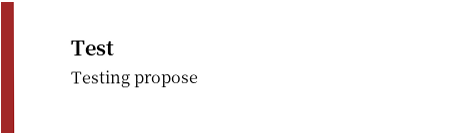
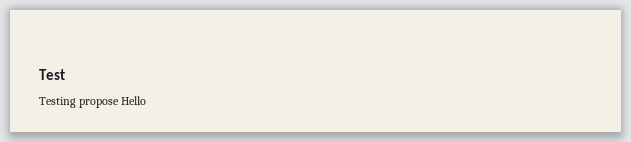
- Testing propose
+ Testing propose Hello

